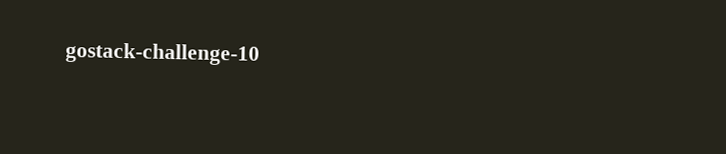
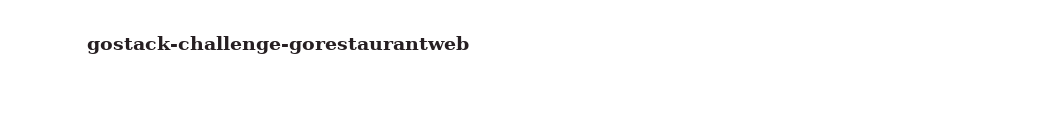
- gostack-challenge-10
+ gostack-challenge-gorestaurantweb

